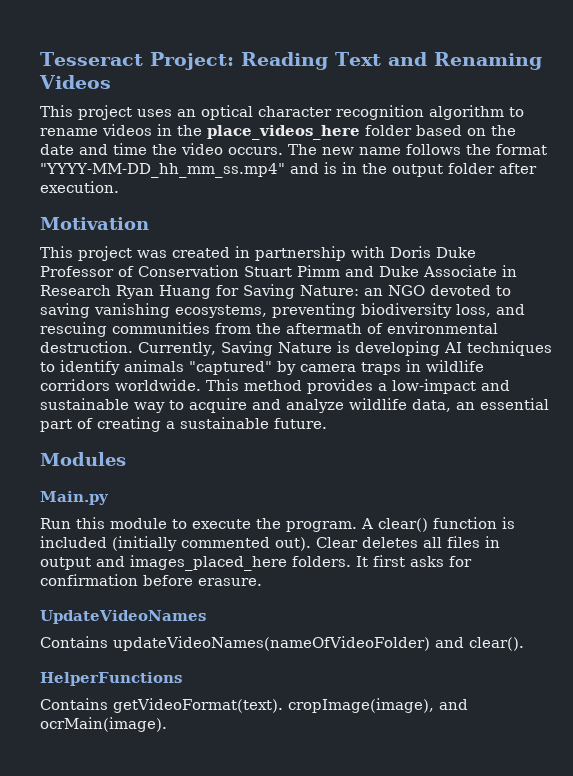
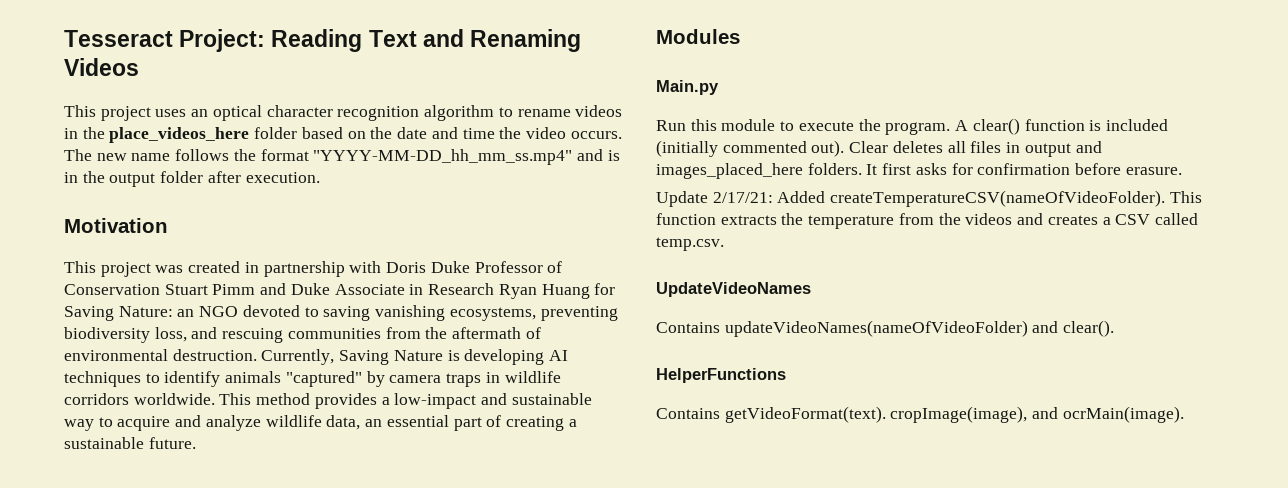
+ Update 2/17/21: Added createTemperatureCSV(nameOfVideoFolder). This function extracts the temperature from the videos and creates a CSV called temp.csv.

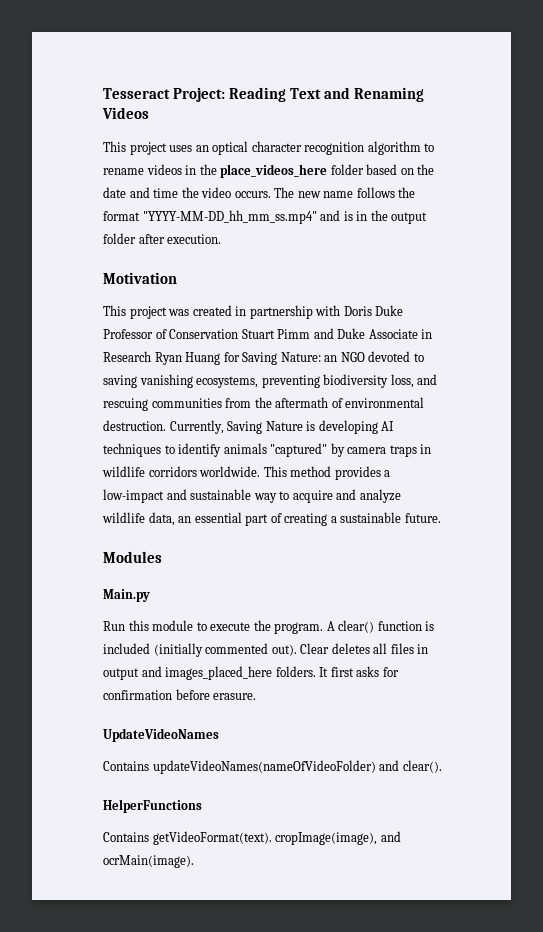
- Update 2/17/21: Added createTemperatureCSV(nameOfVideoFolder). This function extracts the temperature from the videos and creates a CSV called temp.csv.

